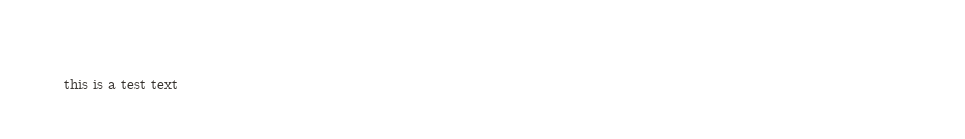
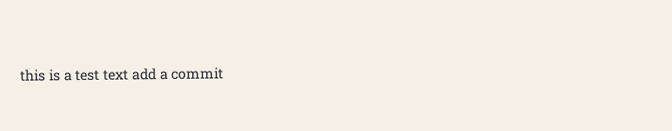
- this is a test text
+ this is a test text add a commit

